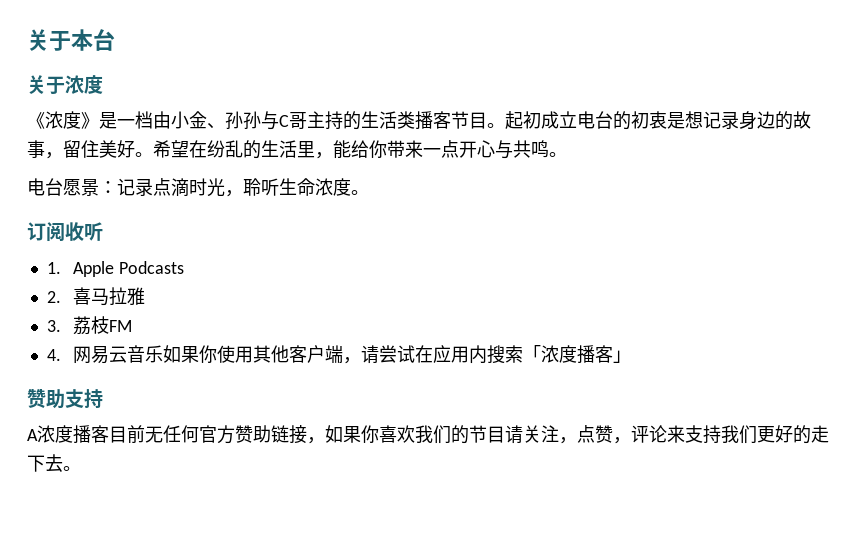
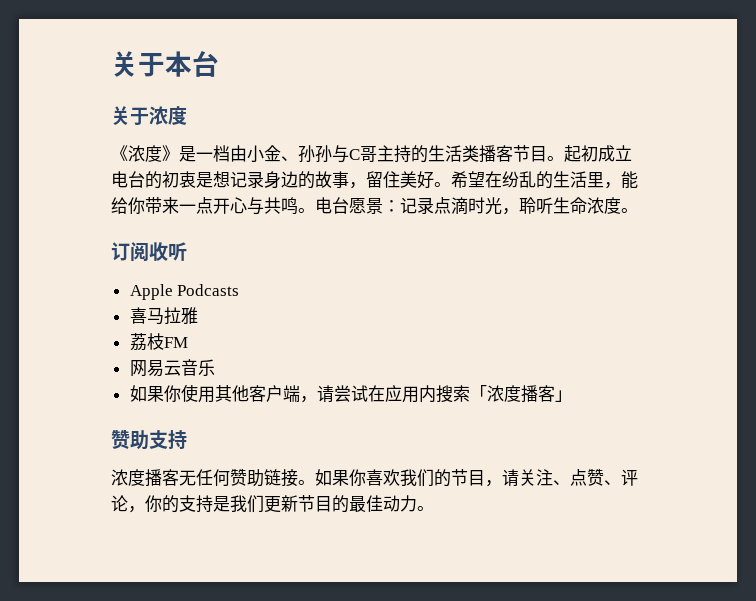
- 希望在纷乱的生活里，能给你带来一点开心与共鸣。
- 电台愿景：记录点滴时光，聆听生命浓度。
+ 希望在纷乱的生活里，能给你带来一点开心与共鸣。电台愿景：记录点滴时光，聆听生命浓度。
- 1. Apple Podcasts
+ Apple Podcasts
- 2.喜马拉雅
+ 喜马拉雅
- 3.荔枝FM
+ 荔枝FM
- 4.网易云音乐如果你使用其他客户端，请尝试在应用内搜索「浓度播客」
+ 网易云音乐
+ 如果你使用其他客户端，请尝试在应用内搜索「浓度播客」
- A浓度播客目前无任何官方赞助链接，如果你喜欢我们的节目请关注，点赞，评论来支持我们更好的走下去。
+ 浓度播客无任何赞助链接。如果你喜欢我们的节目，请关注、点赞、评论，你的支持是我们更新节目的最佳动力。

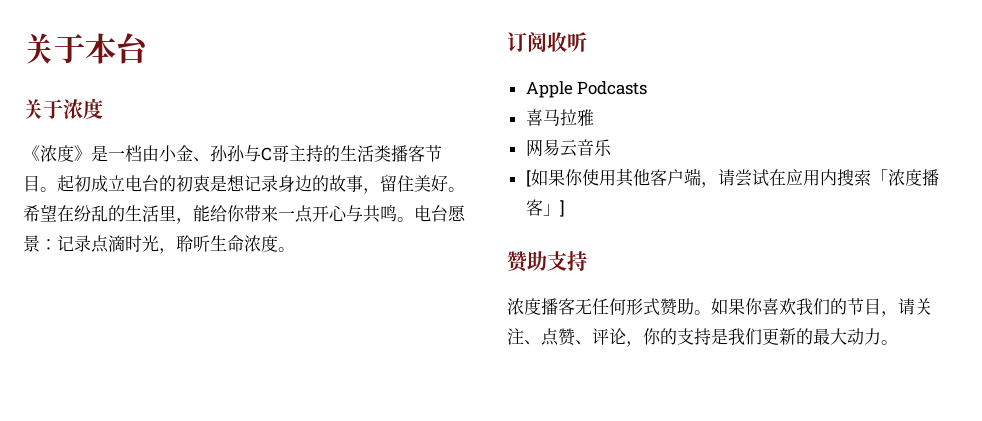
- 荔枝FM
- 如果你使用其他客户端，请尝试在应用内搜索「浓度播客」
+ [如果你使用其他客户端，请尝试在应用内搜索「浓度播客」]
- 浓度播客无任何赞助链接。
+ 浓度播客无任何形式赞助。
- 如果你喜欢我们的节目，请关注、点赞、评论，你的支持是我们更新节目的最佳动力。
+ 如果你喜欢我们的节目，请关注、点赞、评论，你的支持是我们更新的最大动力。

